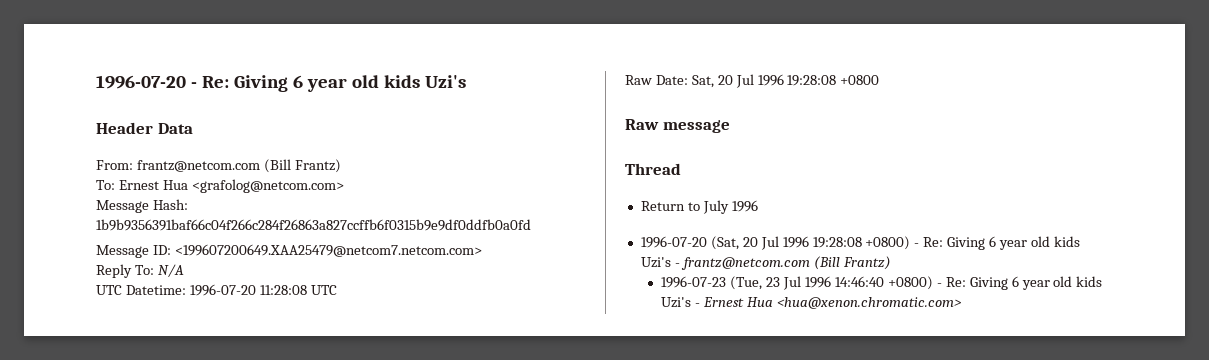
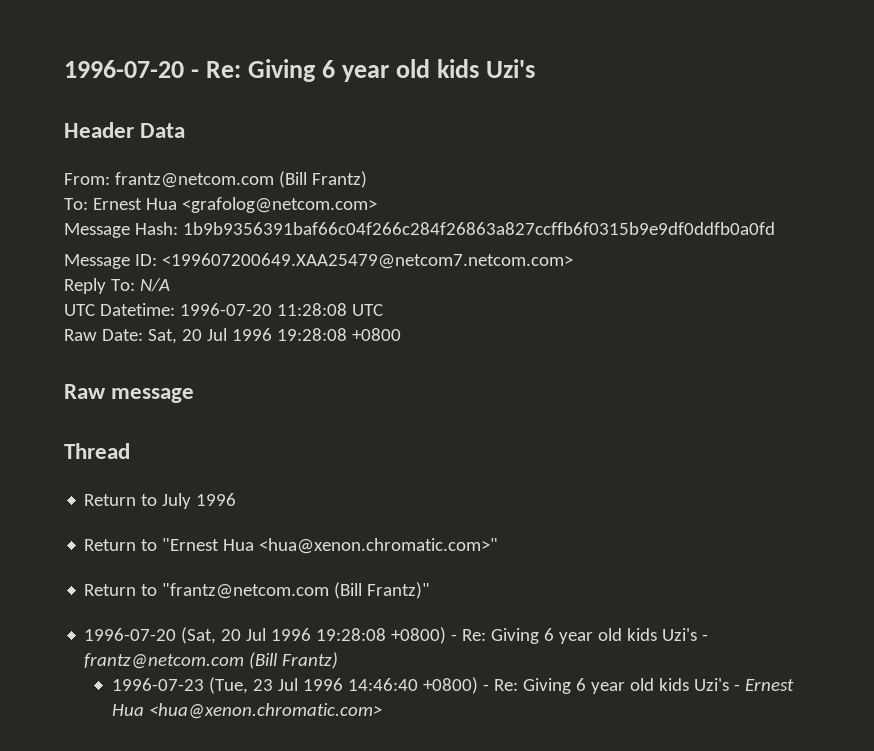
+ Return to "Ernest Hua <hua@xenon.chromatic.com>"
+ Return to "frantz@netcom.com (Bill Frantz)"

